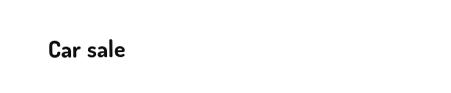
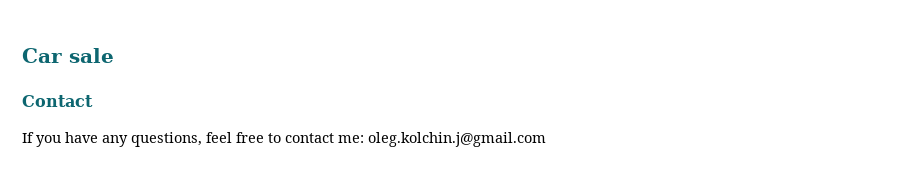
+ Contact
+ If you have any questions, feel free to contact me: oleg.kolchin.j@gmail.com

